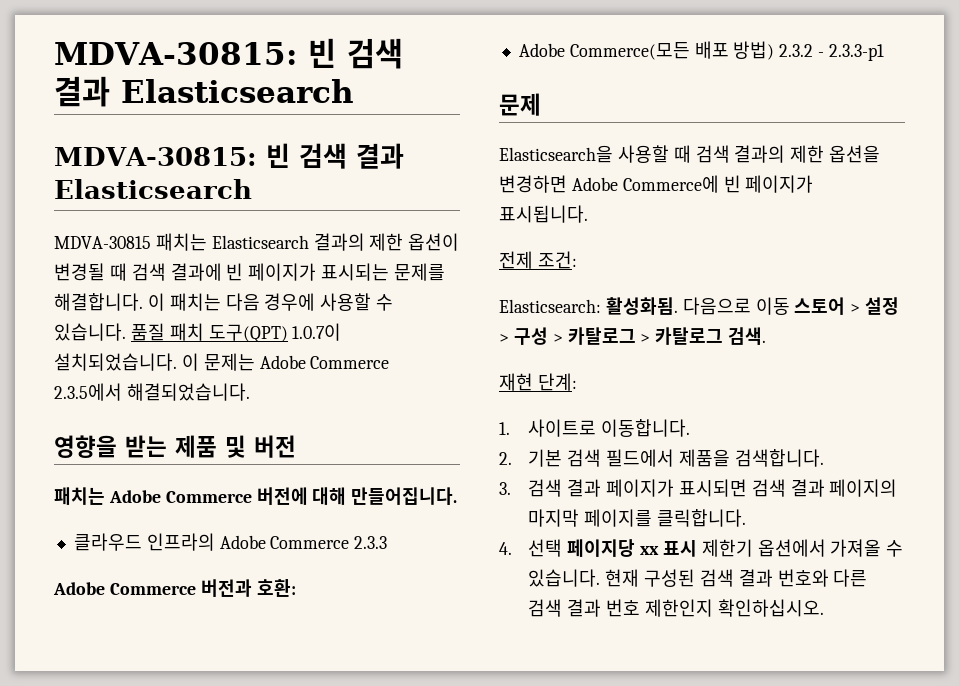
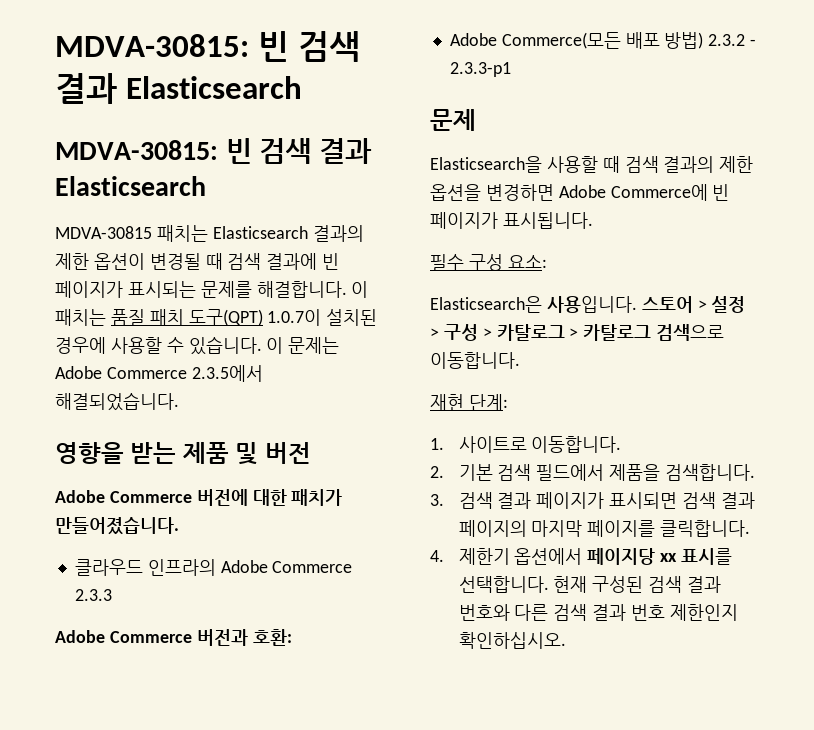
- 이 패치는 다음 경우에 사용할 수 있습니다. 품질 패치 도구(QPT) 1.0.7이 설치되었습니다.
+ 이 패치는 품질 패치 도구(QPT) 1.0.7이 설치된 경우에 사용할 수 있습니다.
- 패치는 Adobe Commerce 버전에 대해 만들어집니다.
+ Adobe Commerce 버전에 대한 패치가 만들어졌습니다.
- 전제 조건:
- Elasticsearch: 활성화됨. 다음으로 이동 스토어 > 설정 > 구성 > 카탈로그 > 카탈로그 검색.
+ 필수 구성 요소:
+ Elasticsearch은 사용입니다. 스토어 > 설정 > 구성 > 카탈로그 > 카탈로그 검색으로 이동합니다.
- 4. 선택 페이지당 xx 표시 제한기 옵션에서 가져올 수 있습니다.
+ 4. 제한기 옵션에서 페이지당 xx 표시를 선택합니다.

